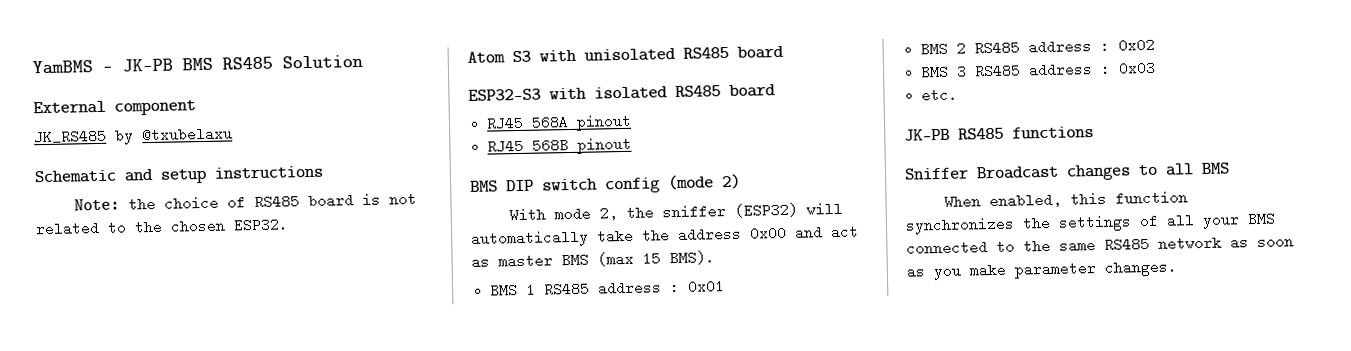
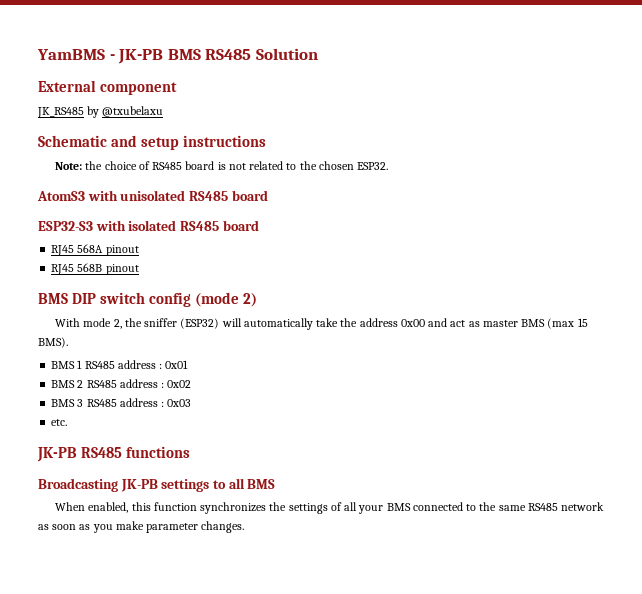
- Atom S3 with unisolated RS485 board
+ AtomS3 with unisolated RS485 board
- Sniffer Broadcast changes to all BMS
+ Broadcasting JK-PB settings to all BMS

